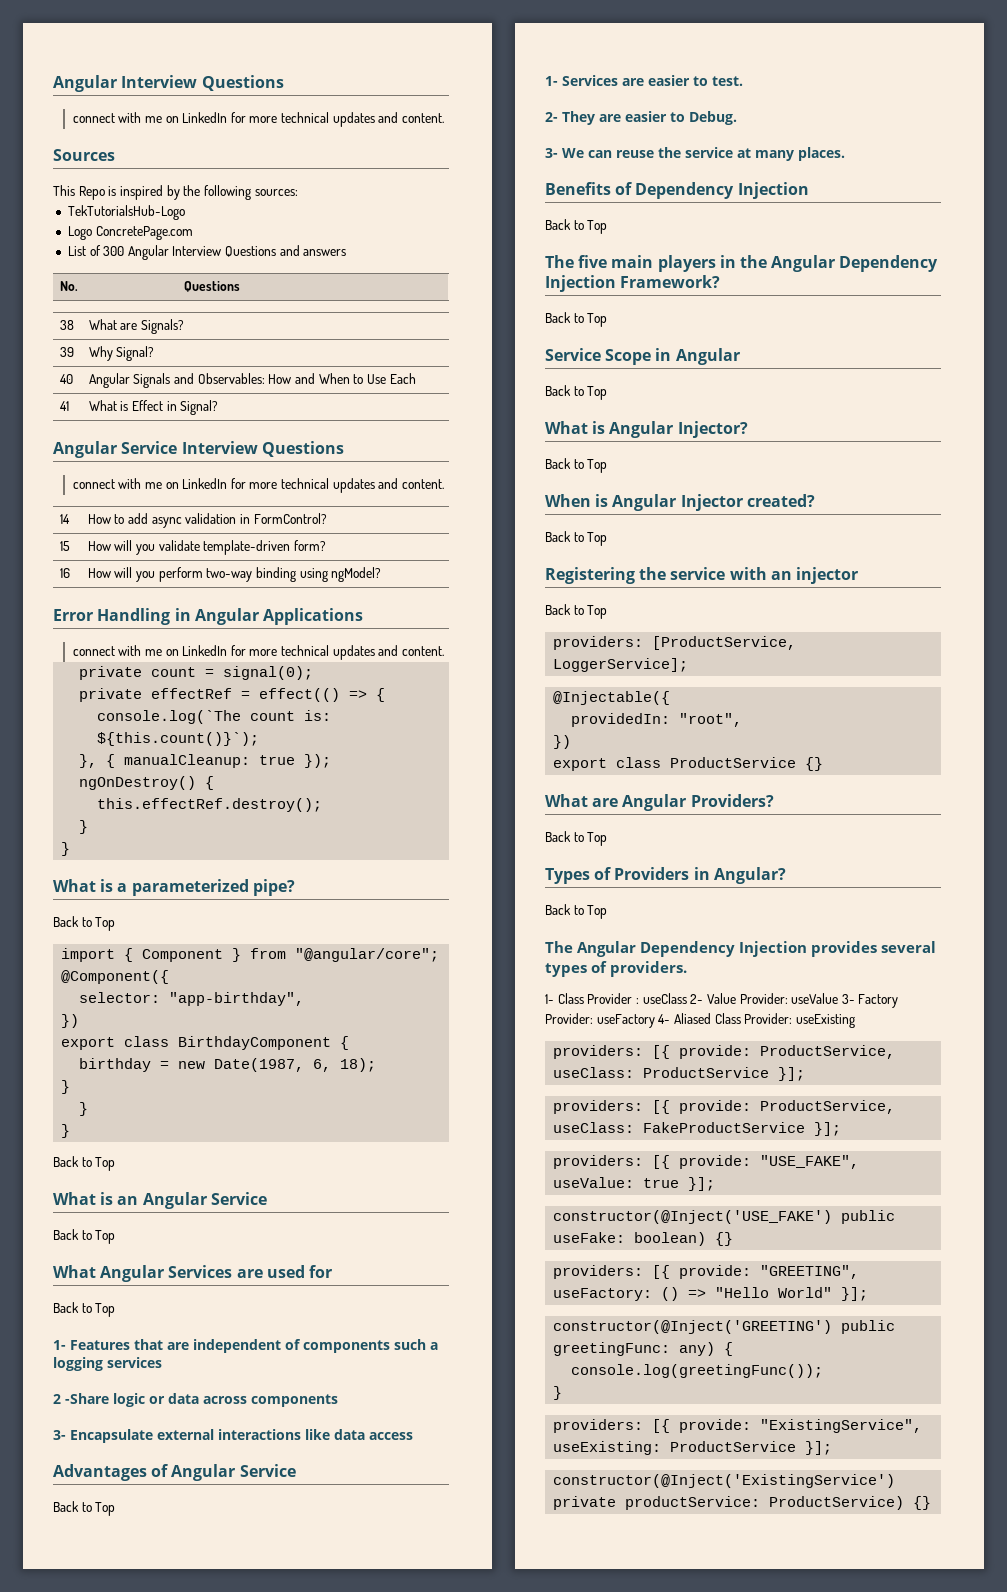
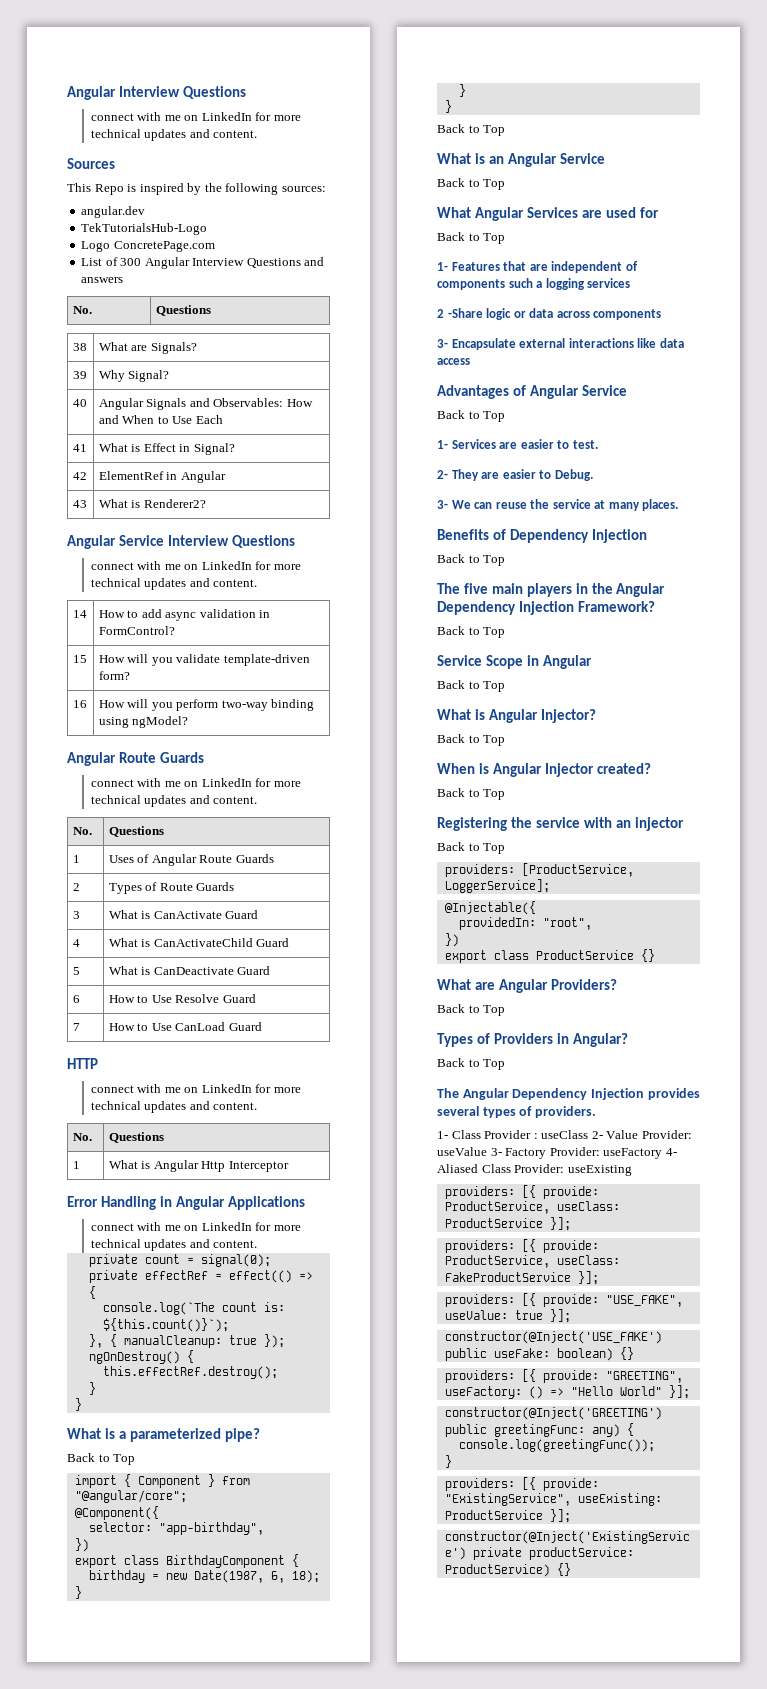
+ angular.dev
+ 42 | ElementRef in Angular
+ 43 | What is Renderer2?
  16 | How will you perform two-way binding using ngModel?
+ Angular Route Guards
+ connect with me on LinkedIn for more technical updates and content.
+ No. | Questions
+ 1 | Uses of Angular Route Guards
+ 2 | Types of Route Guards
+ 3 | What is CanActivate Guard
+ 4 | What is CanActivateChild Guard
+ 5 | What is CanDeactivate Guard
+ 6 | How to Use Resolve Guard
+ 7 | How to Use CanLoad Guard
+ HTTP
+ connect with me on LinkedIn for more technical updates and content.
+ No. | Questions
+ 1 | What is Angular Http Interceptor

